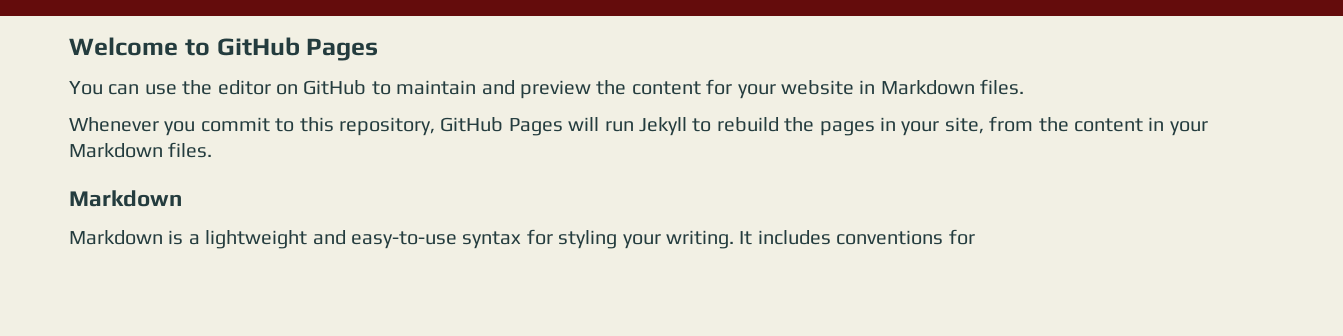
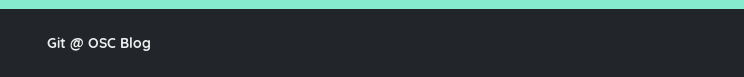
- Welcome to GitHub Pages
- You can use the editor on GitHub to maintain and preview the content for your website in Markdown files.
- Whenever you commit to this repository, GitHub Pages will run Jekyll to rebuild the pages in your site, from the content in your Markdown files.
- Markdown
- Markdown is a lightweight and easy-to-use syntax for styling your writing. It includes conventions for
+ Git @ OSC Blog

